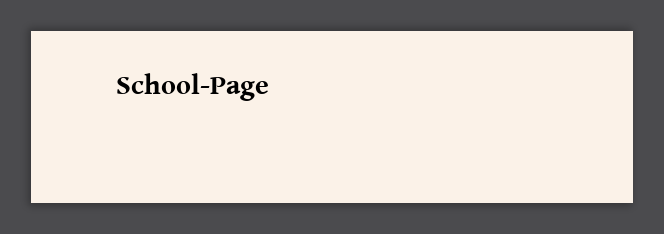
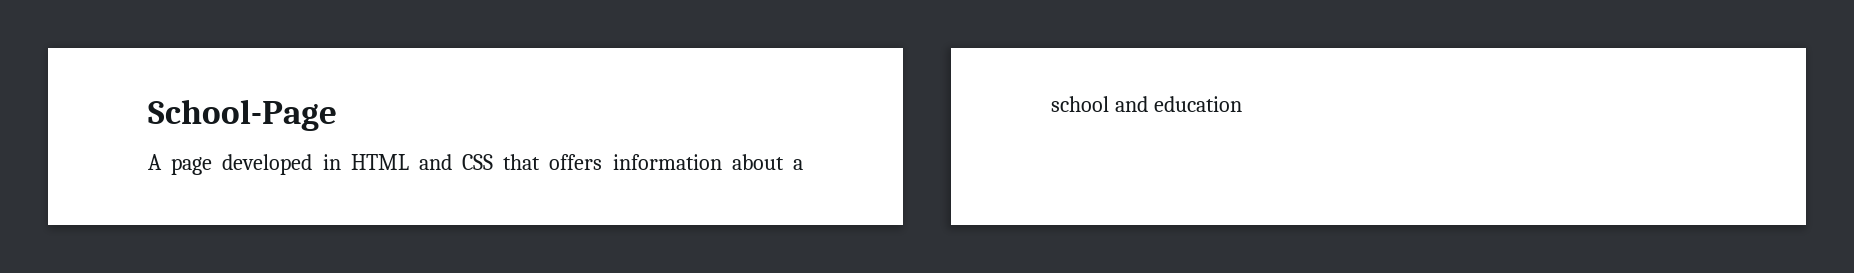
+ A page developed in HTML and CSS that offers information about a school and education

